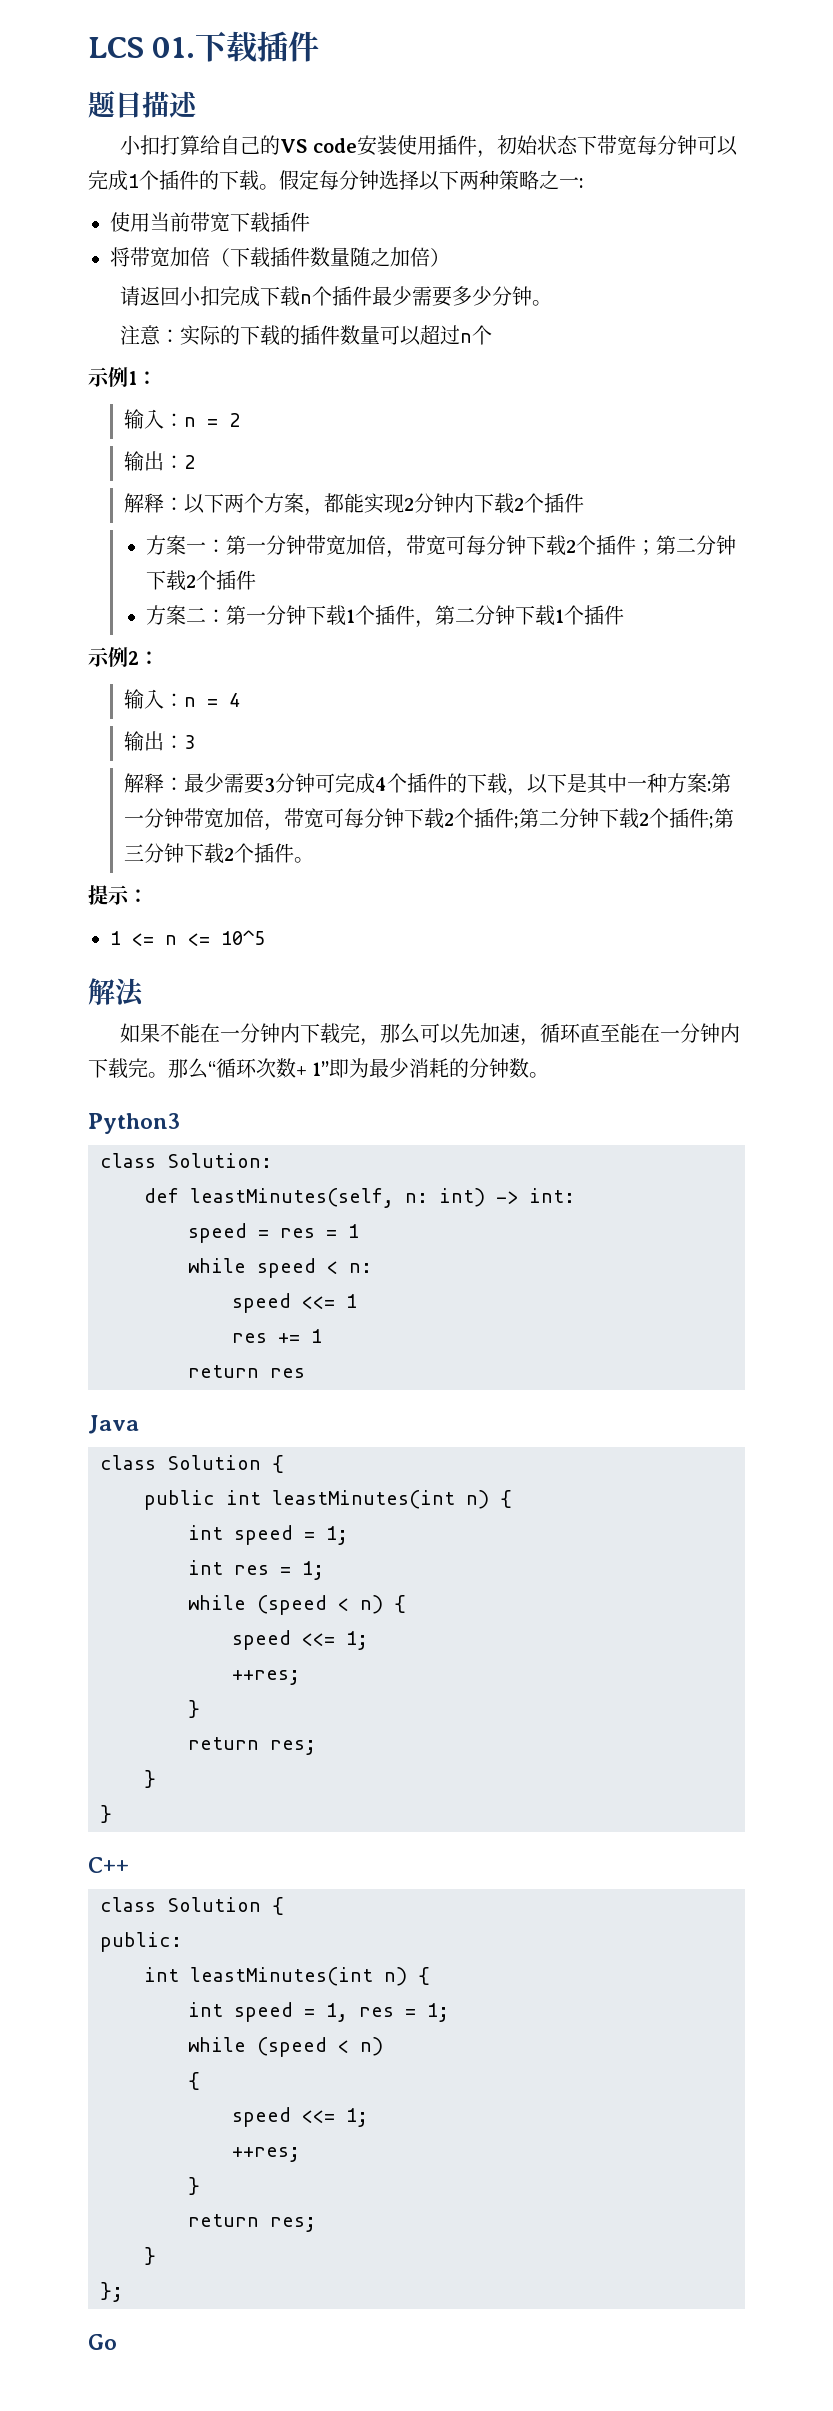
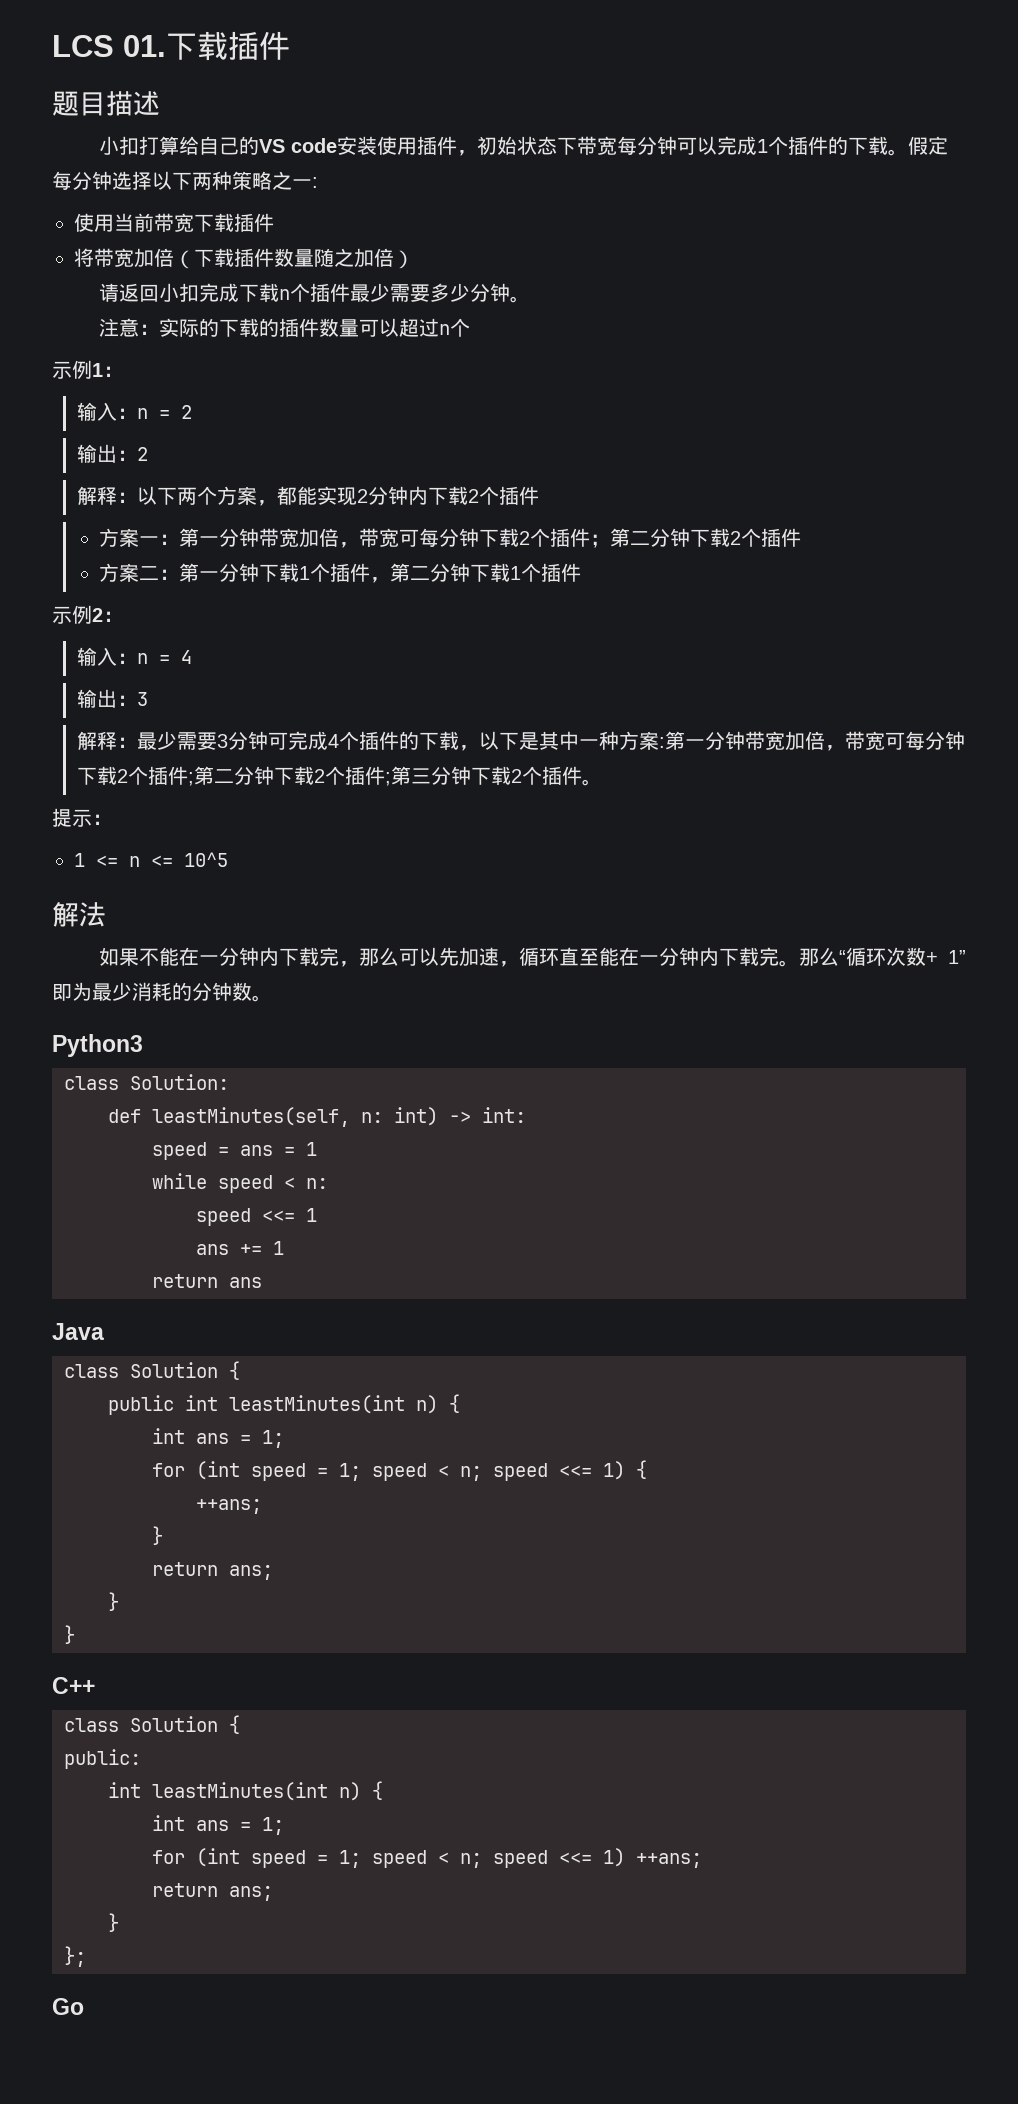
- speed = res = 1
+ speed = ans = 1
- res += 1
+ ans += 1
- return res
+ return ans
  public int leastMinutes(int n) {
- int speed = 1;
- int res = 1;
- while (speed < n) {
- speed <<= 1;
- ++res;
+ int ans = 1;
+ for (int speed = 1; speed < n; speed <<= 1) {
+ ++ans;
  }
- return res;
+ return ans;
  public:
  int leastMinutes(int n) {
- int speed = 1, res = 1;
- while (speed < n)
- {
- speed <<= 1;
- ++res;
- }
- return res;
+ int ans = 1;
+ for (int speed = 1; speed < n; speed <<= 1) ++ans;
+ return ans;

